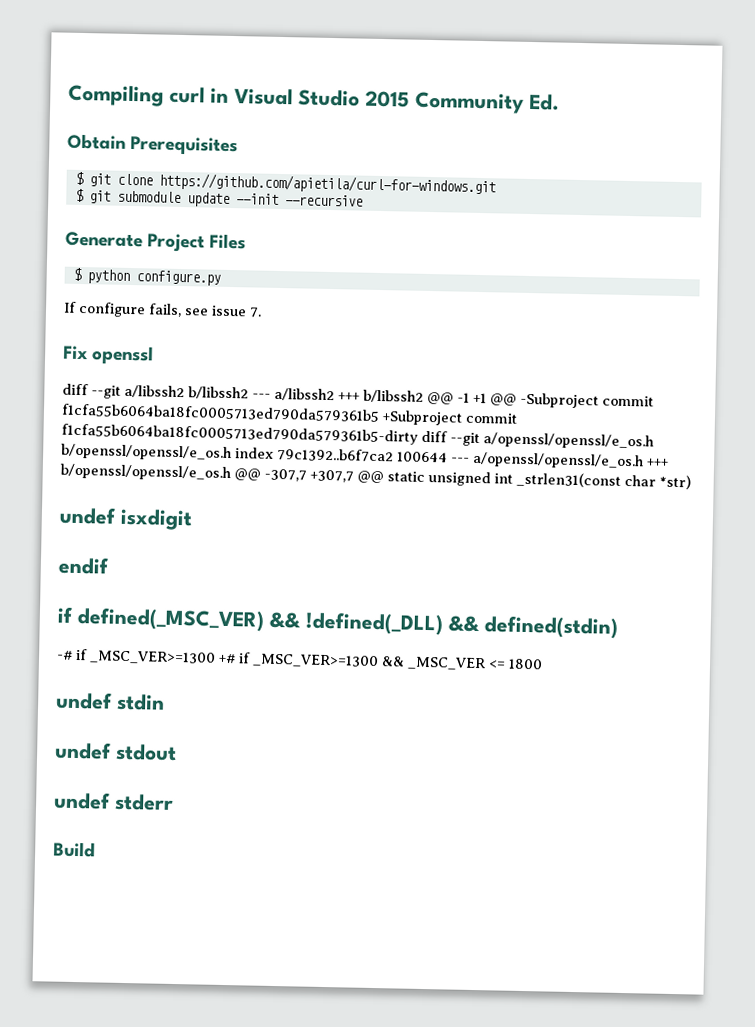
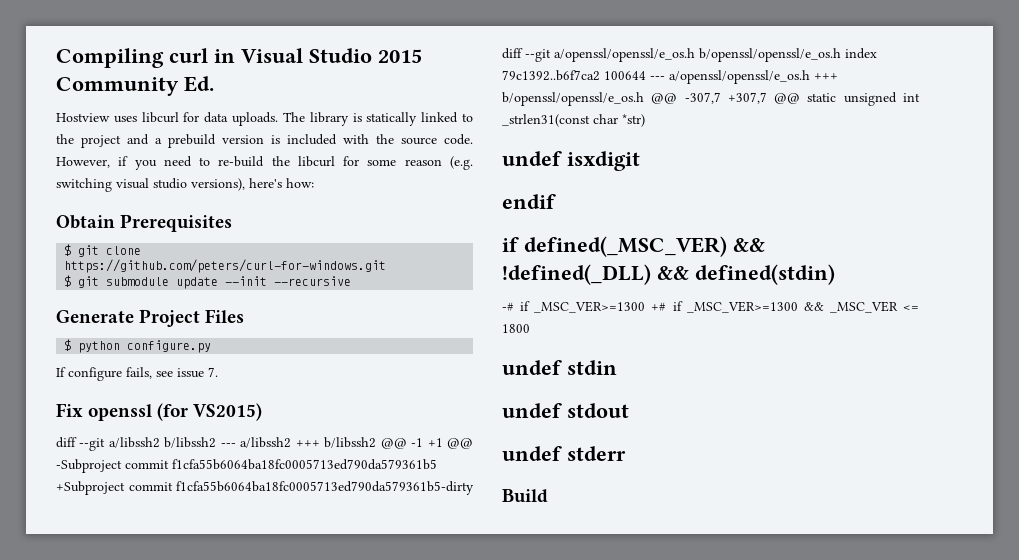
+ Hostview uses libcurl for data uploads. The library is statically linked to the project and a prebuild version is included with the source code. However, if you need to re-build the libcurl for some reason (e.g. switching visual studio versions), here's how:
- $ git clone https://github.com/apietila/curl-for-windows.git
+ $ git clone https://github.com/peters/curl-for-windows.git
- Fix openssl
+ Fix openssl (for VS2015)

